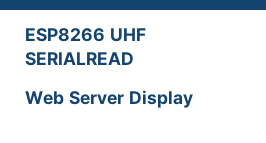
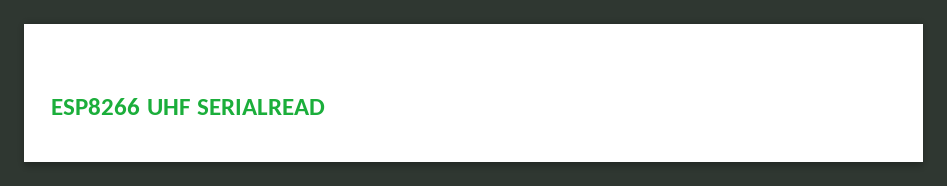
- Web Server Display

